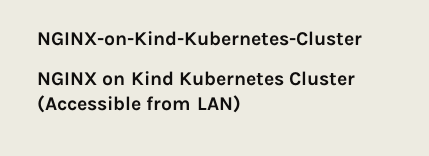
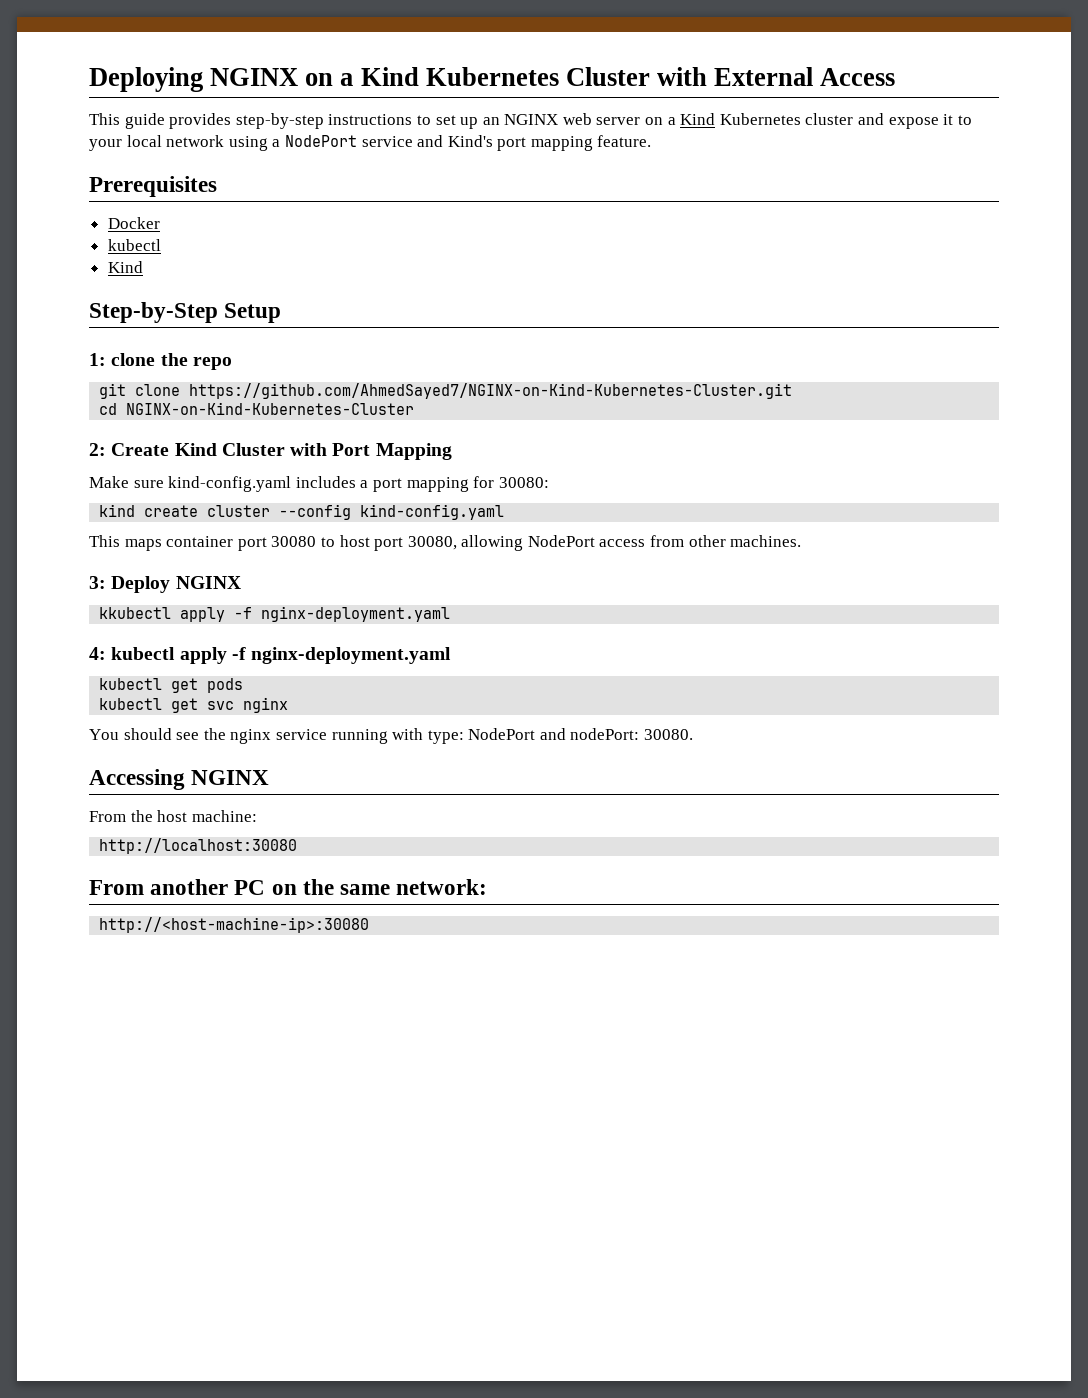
- NGINX-on-Kind-Kubernetes-Cluster
- NGINX on Kind Kubernetes Cluster (Accessible from LAN)
+ Deploying NGINX on a Kind Kubernetes Cluster with External Access
+ This guide provides step-by-step instructions to set up an NGINX web server on a Kind Kubernetes cluster and expose it to your local network using a NodePort service and Kind's port mapping feature.
+ Prerequisites
+ Docker
+ kubectl
+ Kind
+ Step-by-Step Setup
+ 1: clone the repo
+ git clone https://github.com/AhmedSayed7/NGINX-on-Kind-Kubernetes-Cluster.git
+ cd NGINX-on-Kind-Kubernetes-Cluster
+ 2: Create Kind Cluster with Port Mapping
+ Make sure kind-config.yaml includes a port mapping for 30080:
+ kind create cluster --config kind-config.yaml
+ This maps container port 30080 to host port 30080, allowing NodePort access from other machines.
+ 3: Deploy NGINX
+ kkubectl apply -f nginx-deployment.yaml
+ 4: kubectl apply -f nginx-deployment.yaml
+ kubectl get pods
+ kubectl get svc nginx
+ You should see the nginx service running with type: NodePort and nodePort: 30080.
+ Accessing NGINX
+ From the host machine:
+ http://localhost:30080
+ From another PC on the same network:
+ http://<host-machine-ip>:30080

